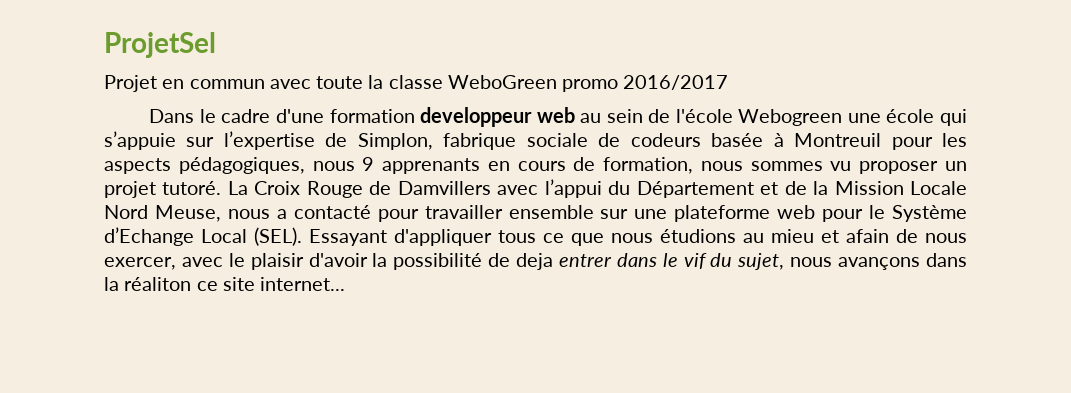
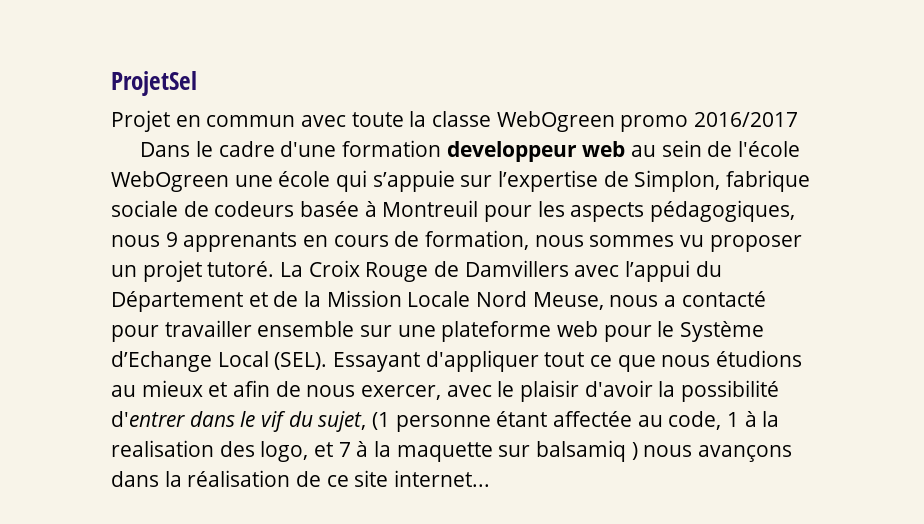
- Projet en commun avec toute la classe WeboGreen promo 2016/2017
+ Projet en commun avec toute la classe WebOgreen promo 2016/2017
- Dans le cadre d'une formation developpeur web au sein de l'école Webogreen une école qui s’appuie sur l’expertise de Simplon, fabrique sociale de codeurs basée à Montreuil pour les aspects pédagogiques, nous 9 apprenants en cours de formation, nous sommes vu proposer un projet tutoré.
+ Dans le cadre d'une formation developpeur web au sein de l'école WebOgreen une école qui s’appuie sur l’expertise de Simplon, fabrique sociale de codeurs basée à Montreuil pour les aspects pédagogiques, nous 9 apprenants en cours de formation, nous sommes vu proposer un projet tutoré.
- Essayant d'appliquer tous ce que nous étudions au mieu et afain de nous exercer, avec le plaisir d'avoir la possibilité de deja entrer dans le vif du sujet, nous avançons dans la réaliton ce site internet...
+ Essayant d'appliquer tout ce que nous étudions au mieux et afin de nous exercer, avec le plaisir d'avoir la possibilité d'entrer dans le vif du sujet, (1 personne étant affectée au code, 1 à la realisation des logo, et 7 à la maquette sur balsamiq ) nous avançons dans la réalisation de ce site internet...

